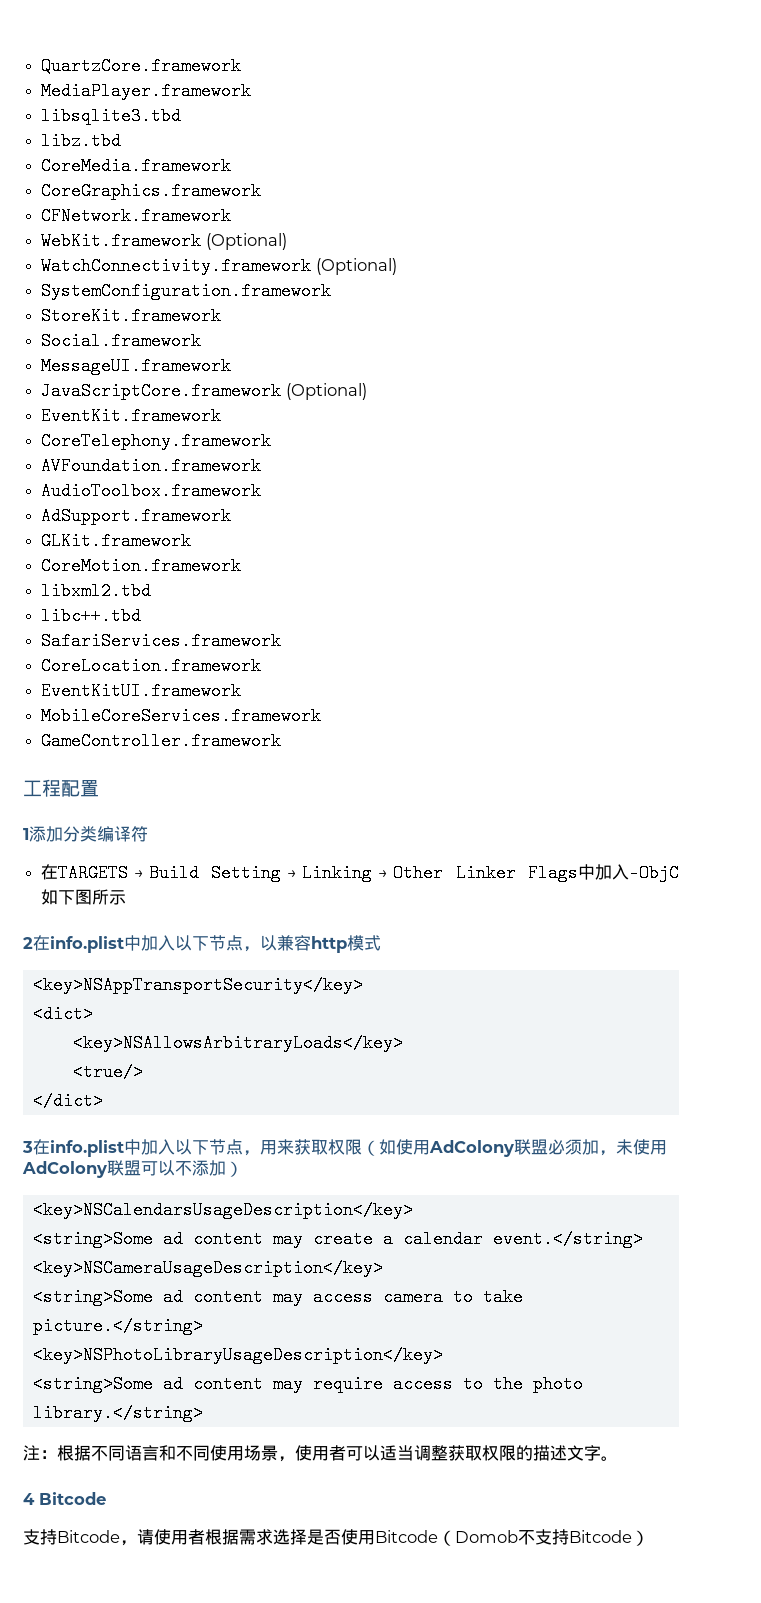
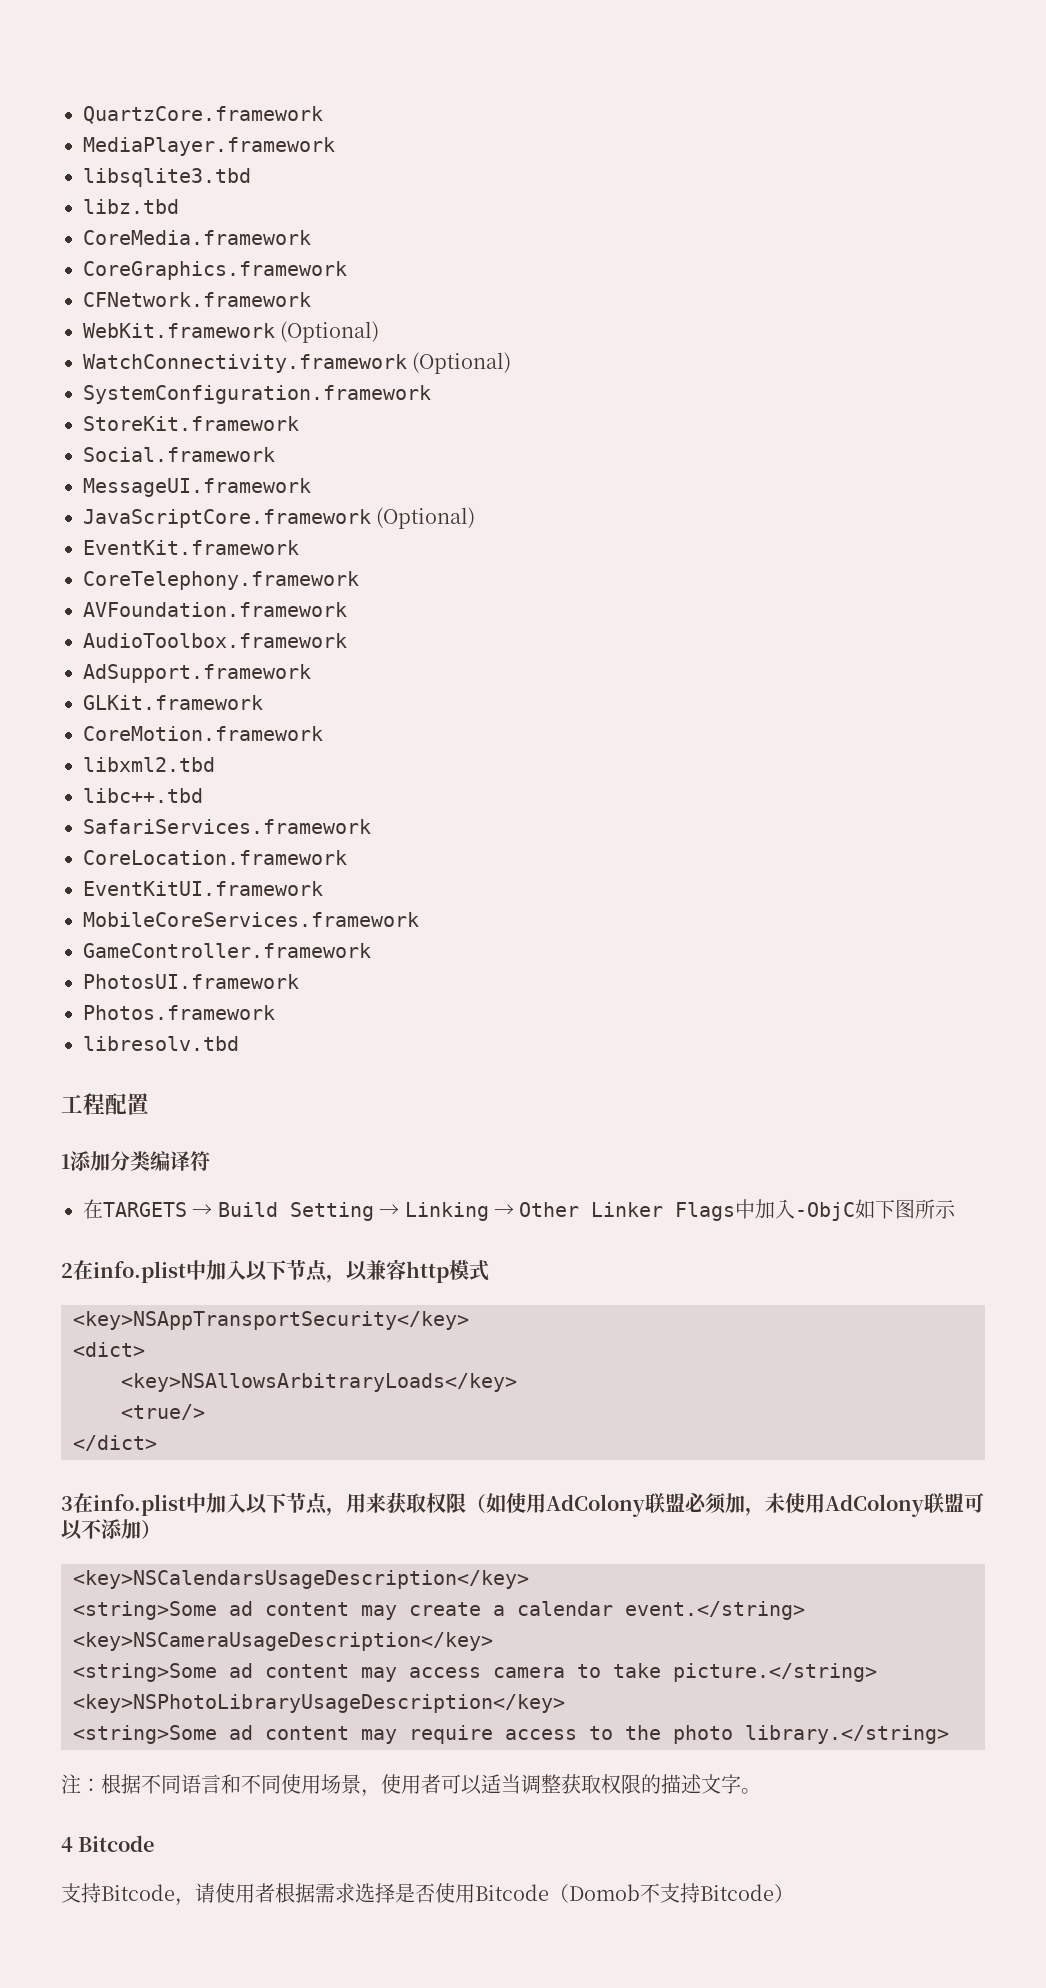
+ PhotosUI.framework
+ Photos.framework
+ libresolv.tbd

